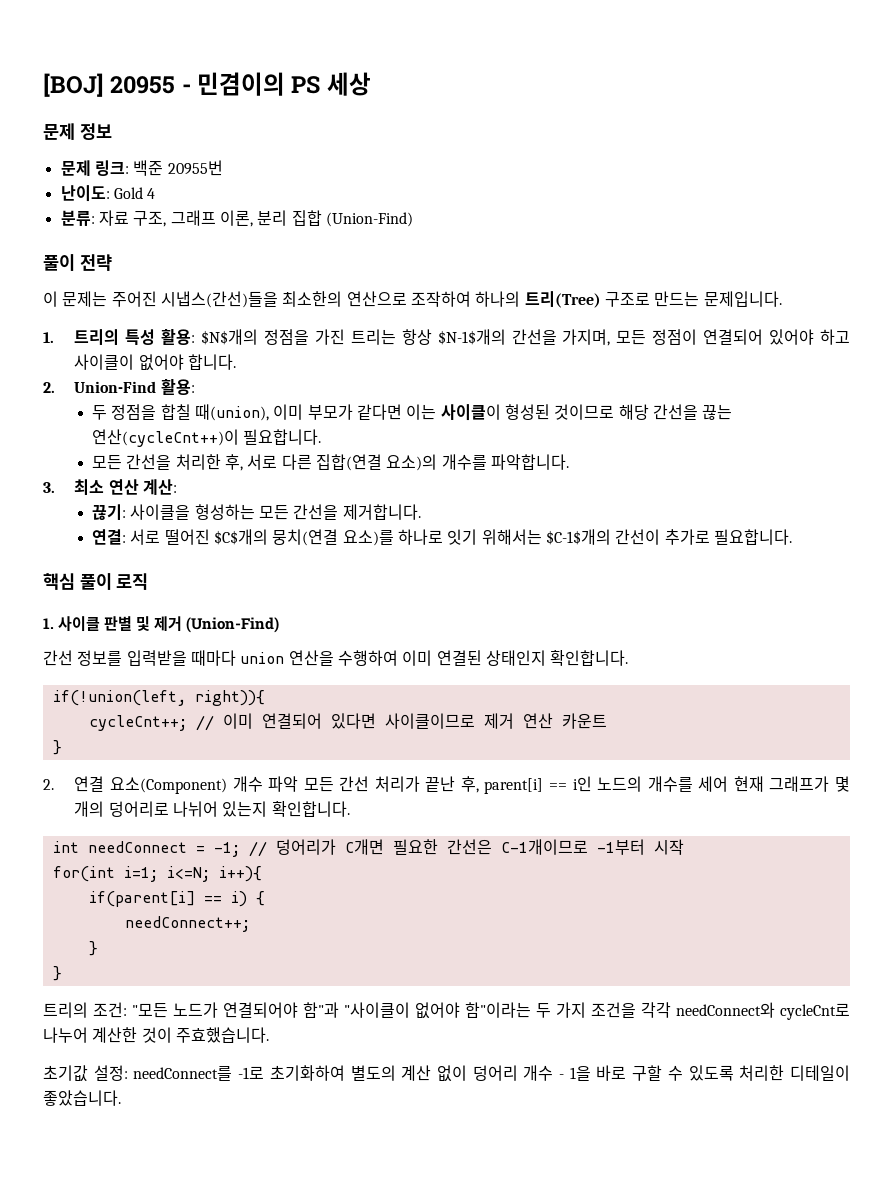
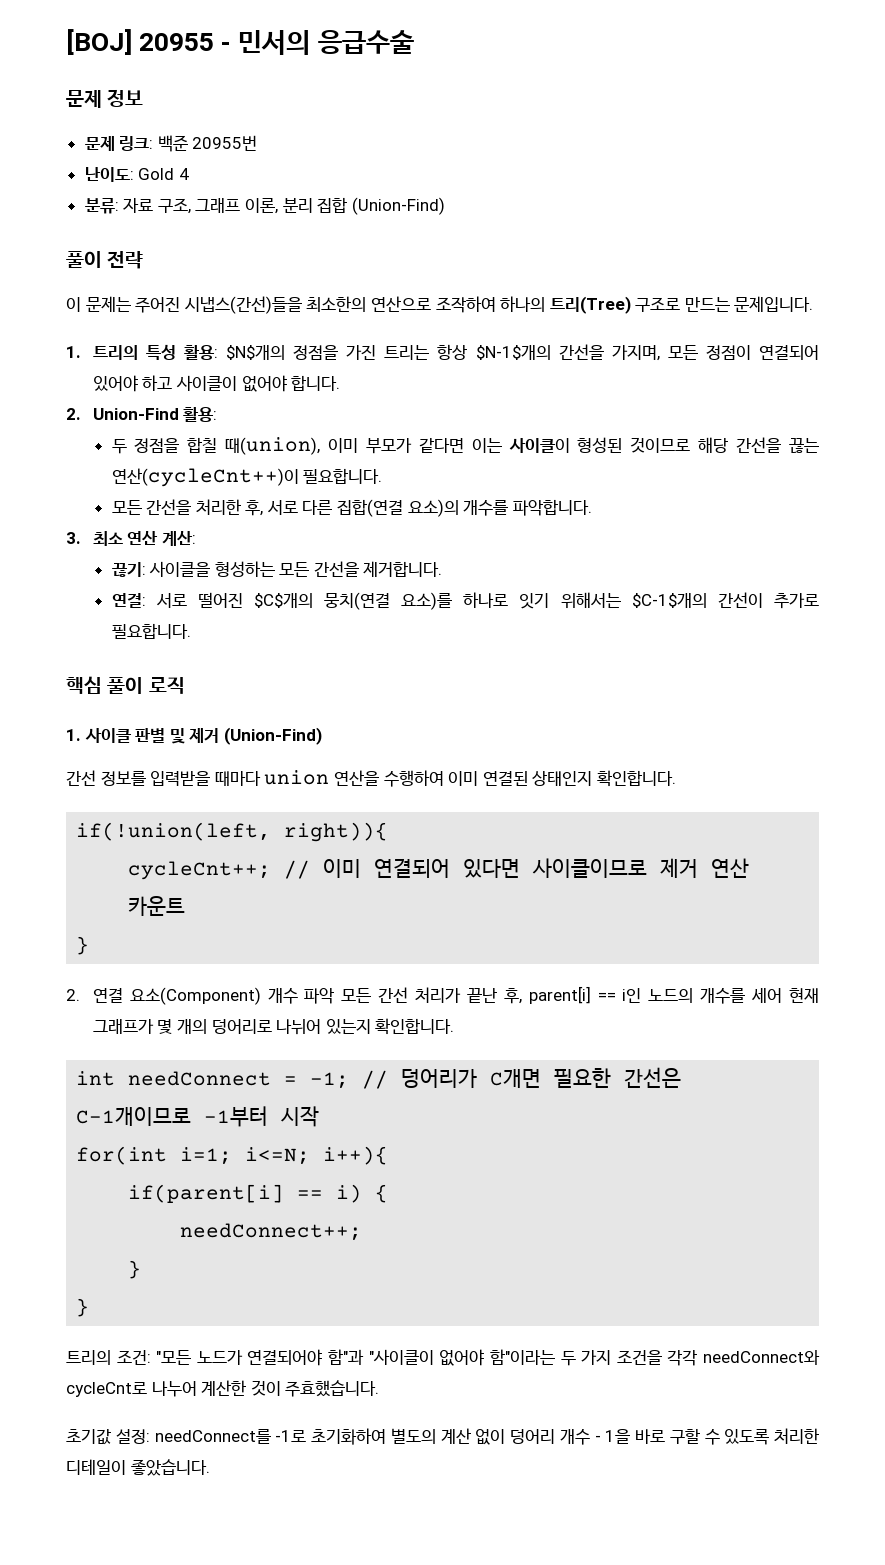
- [BOJ] 20955 - 민겸이의 PS 세상
+ [BOJ] 20955 - 민서의 응급수술

